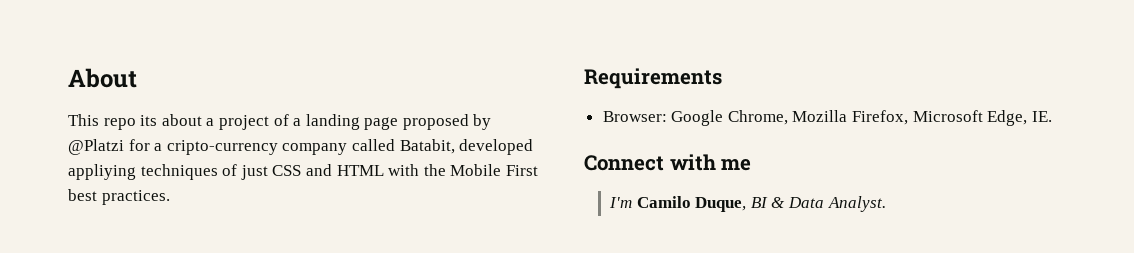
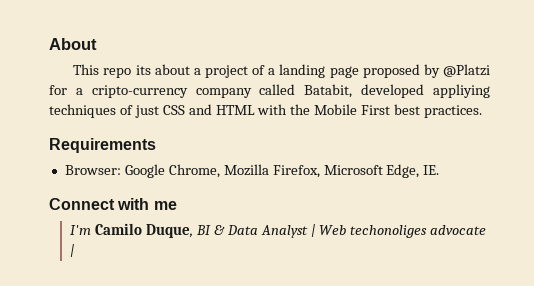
- I'm Camilo Duque, BI & Data Analyst.
+ I'm Camilo Duque, BI & Data Analyst | Web techonoliges advocate |

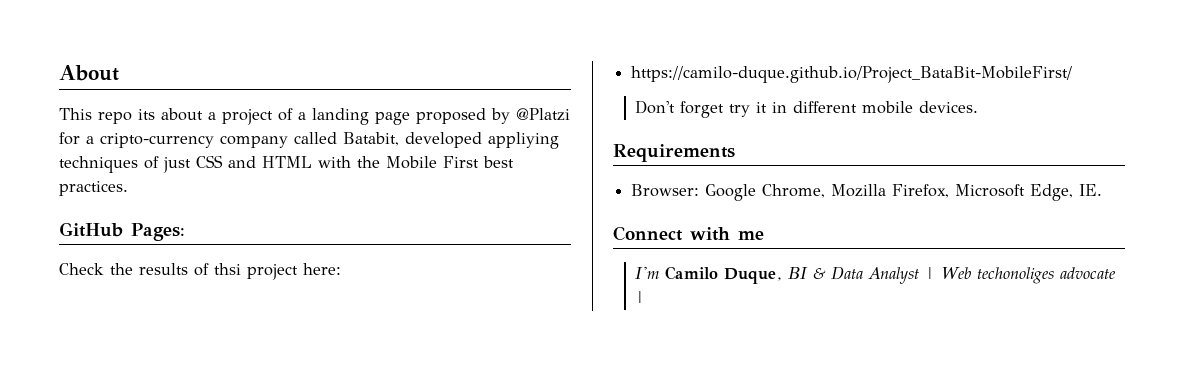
+ GitHub Pages:
+ Check the results of thsi project here:
+ https://camilo-duque.github.io/Project_BataBit-MobileFirst/
+ Don't forget try it in different mobile devices.

